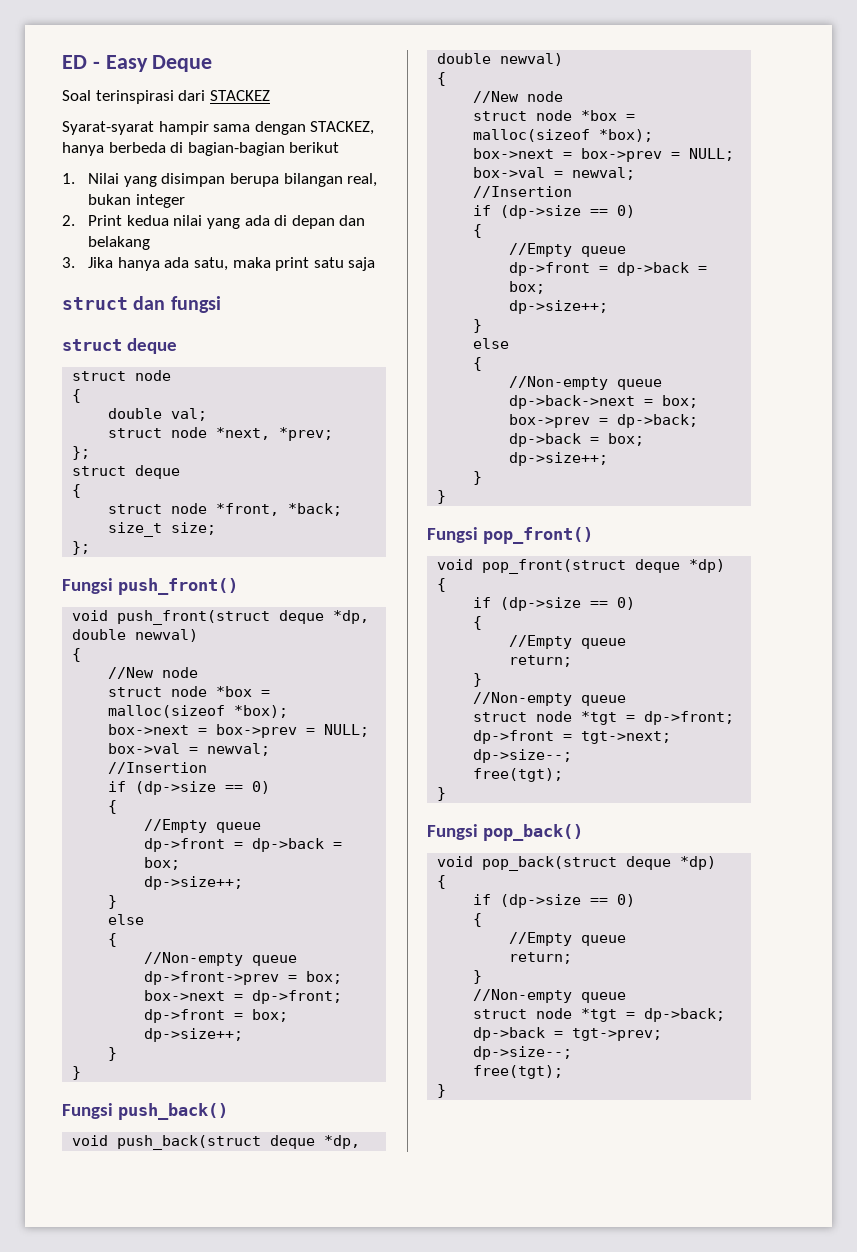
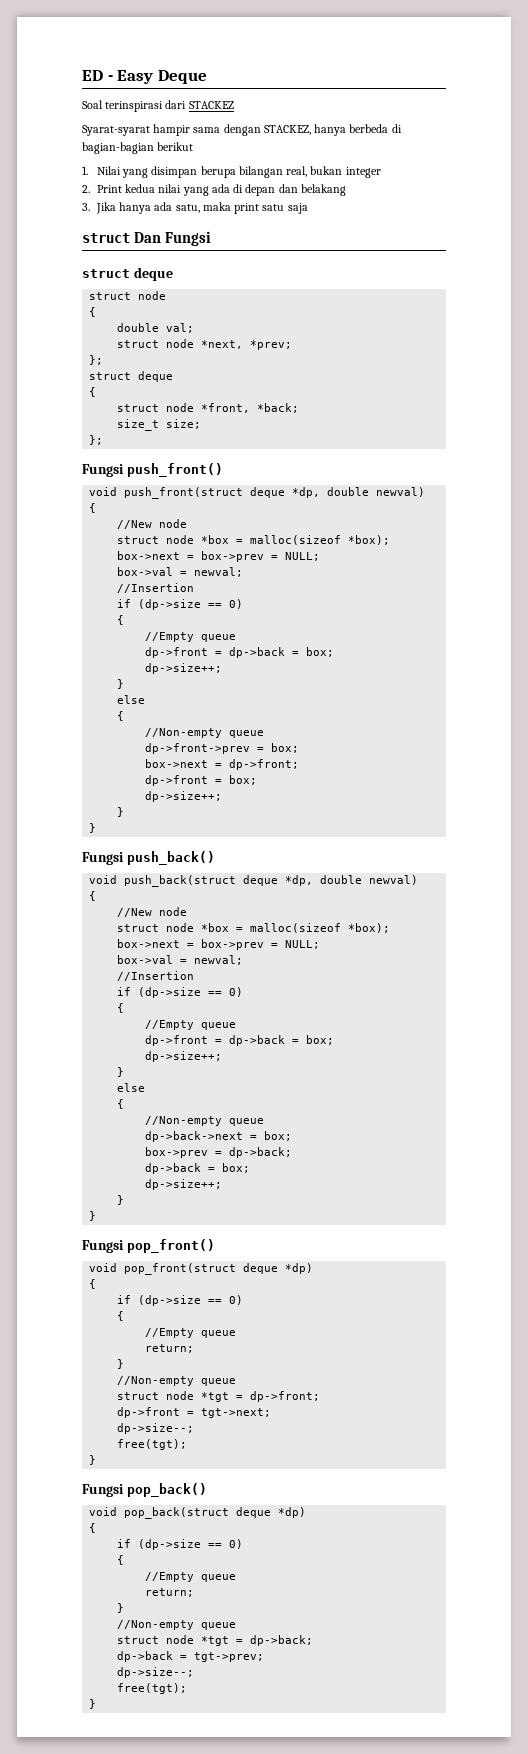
- struct dan fungsi
+ struct Dan Fungsi

